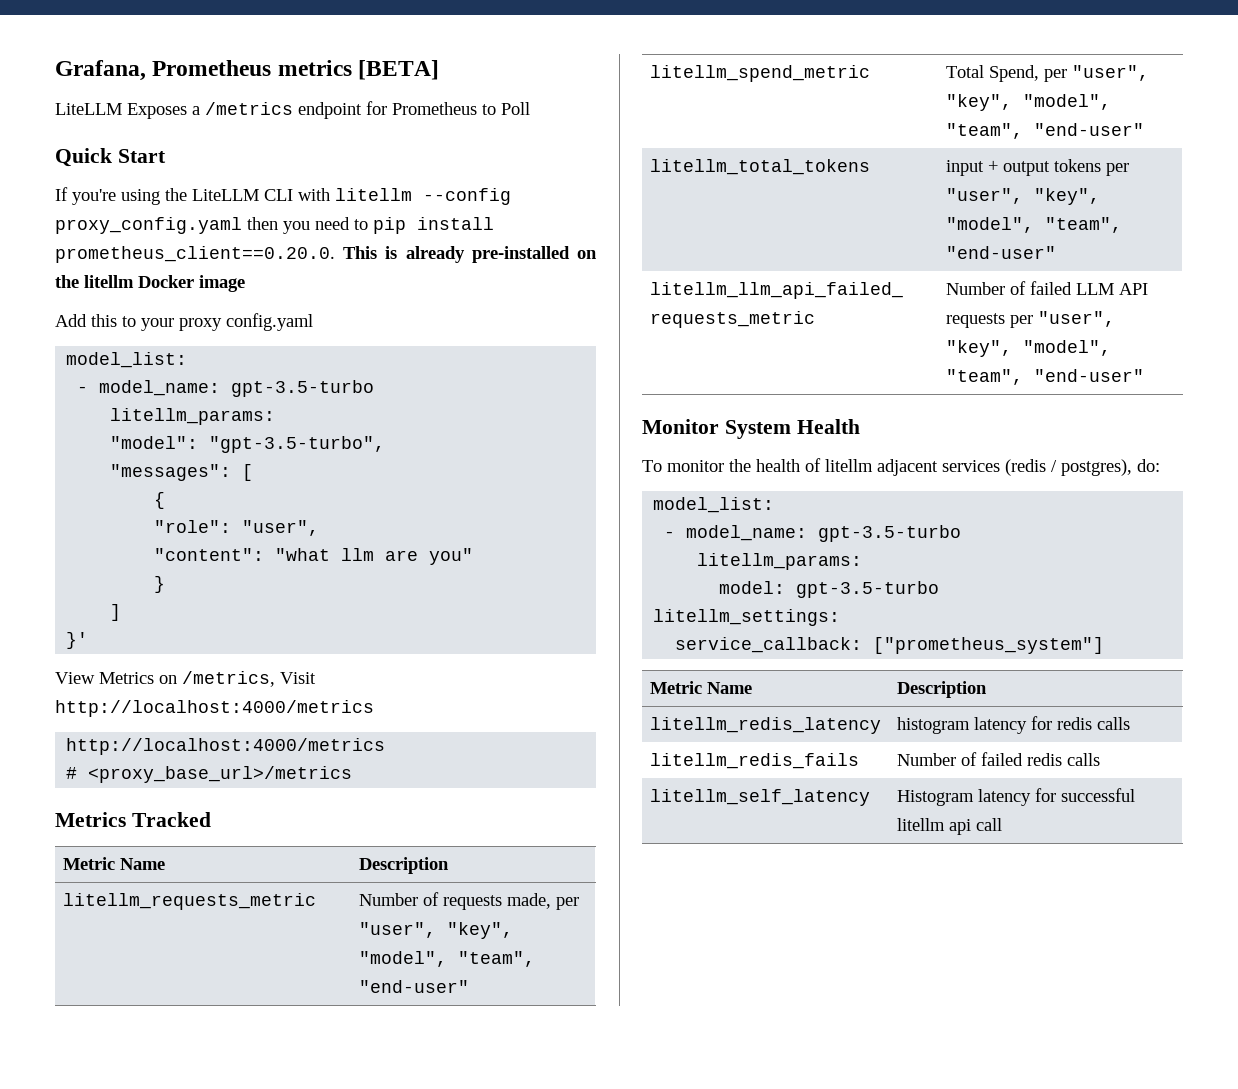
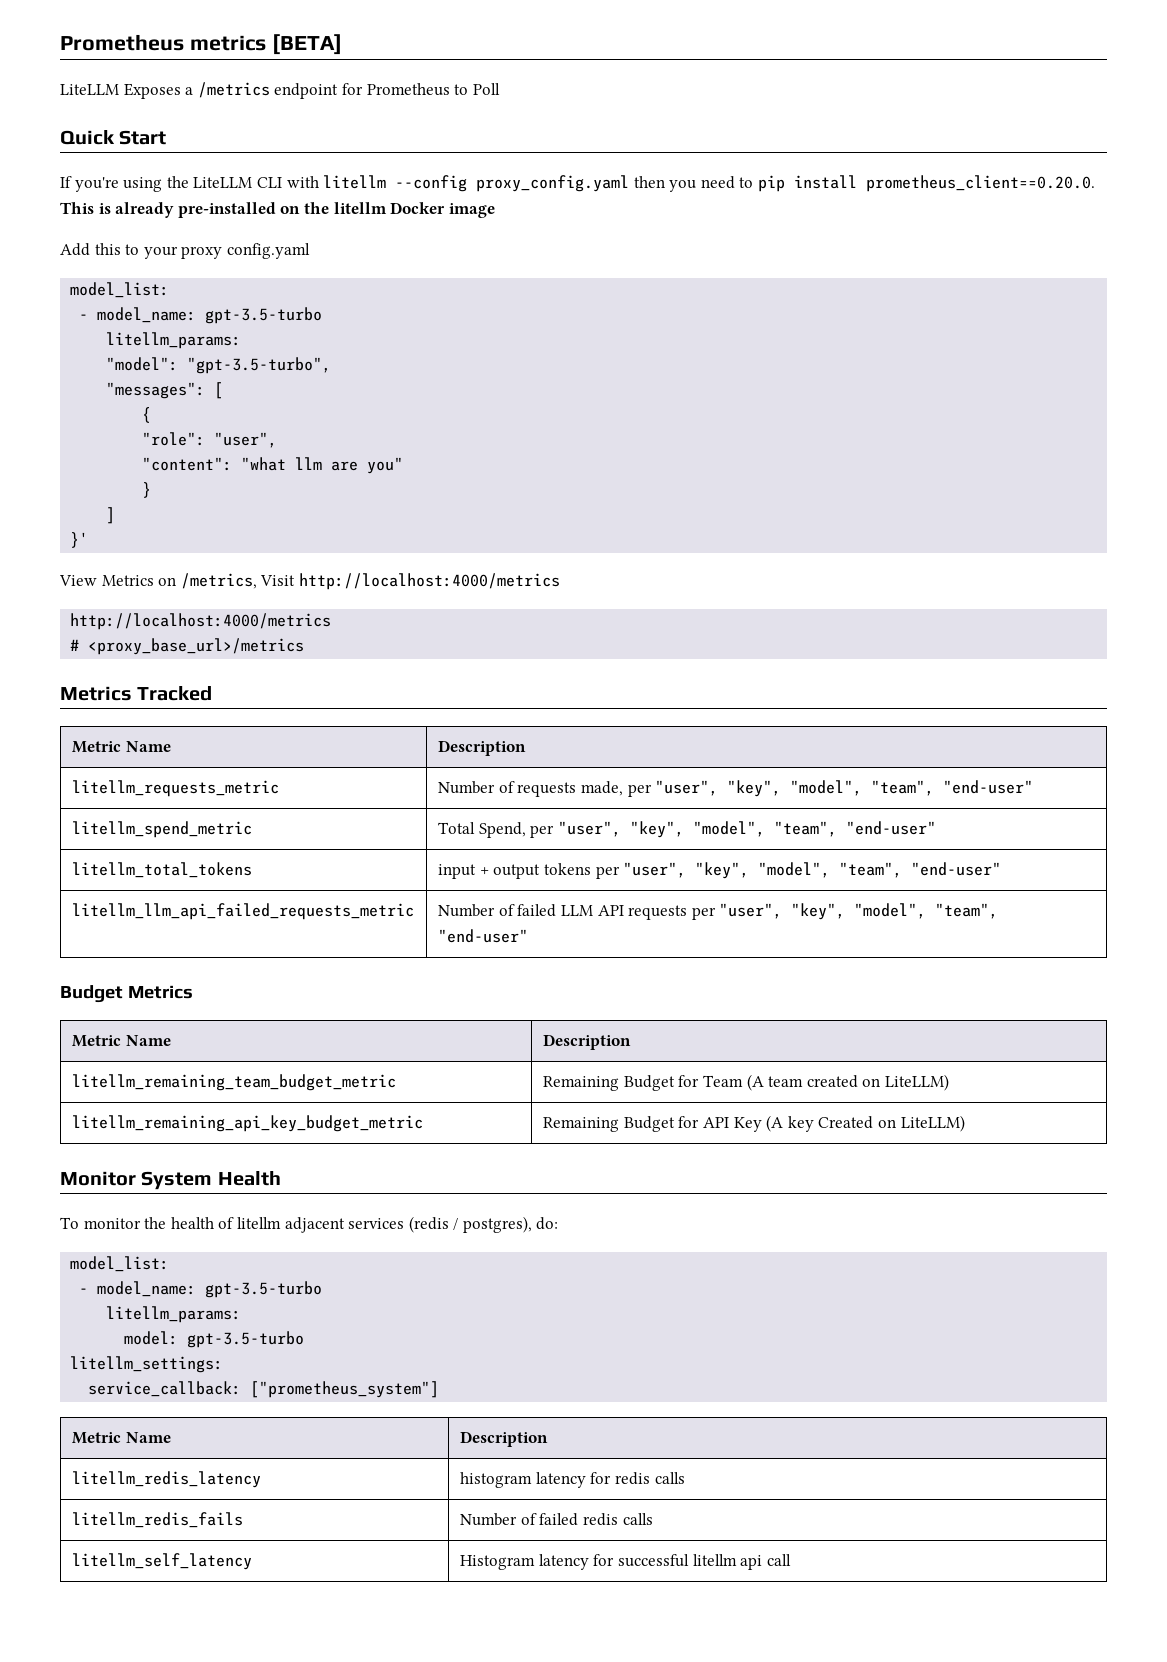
- Grafana, Prometheus metrics [BETA]
+ Prometheus metrics [BETA]
+ Budget Metrics
+ Metric Name | Description
+ litellm_remaining_team_budget_metric | Remaining Budget for Team (A team created on LiteLLM)
+ litellm_remaining_api_key_budget_metric | Remaining Budget for API Key (A key Created on LiteLLM)

